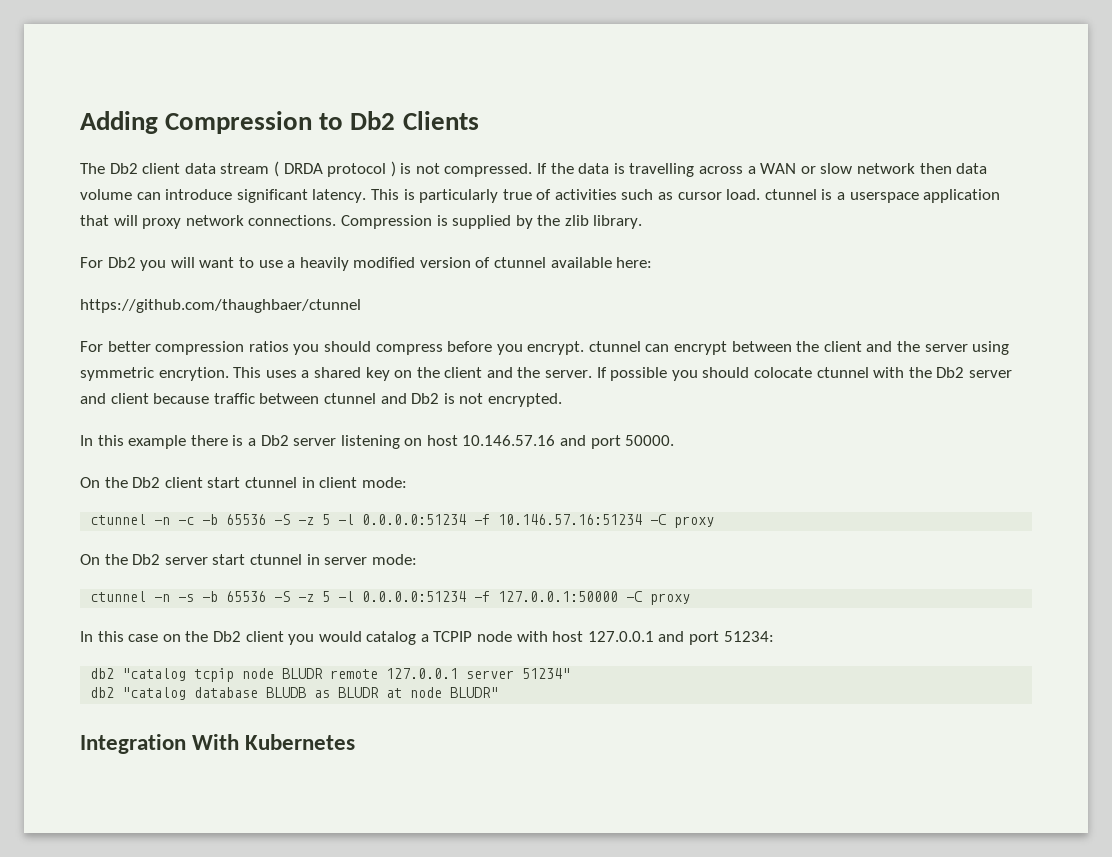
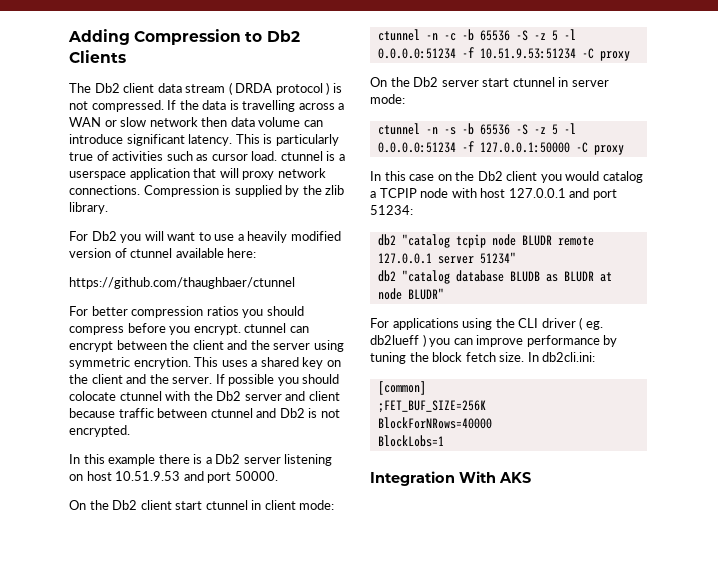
- In this example there is a Db2 server listening on host 10.146.57.16 and port 50000.
+ In this example there is a Db2 server listening on host 10.51.9.53 and port 50000.
- ctunnel -n -c -b 65536 -S -z 5 -l 0.0.0.0:51234 -f 10.146.57.16:51234 -C proxy
+ ctunnel -n -c -b 65536 -S -z 5 -l 0.0.0.0:51234 -f 10.51.9.53:51234 -C proxy
+ For applications using the CLI driver ( eg. db2lueff ) you can improve performance by tuning the block fetch size. In db2cli.ini:
+ [common]
+ ;FET_BUF_SIZE=256K
+ BlockForNRows=40000
+ BlockLobs=1
- Integration With Kubernetes
+ Integration With AKS

